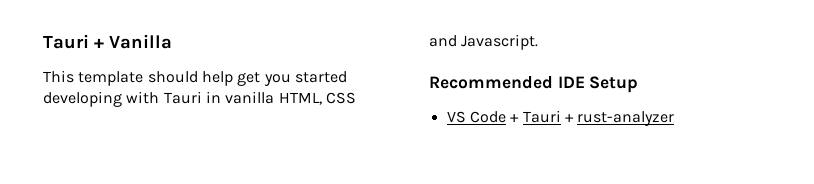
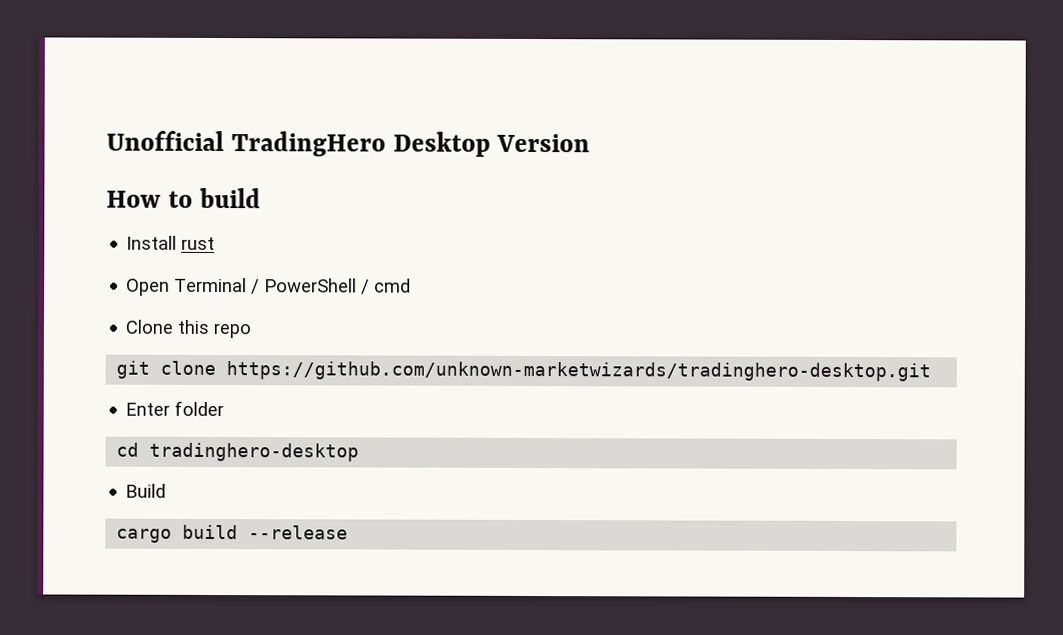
- Tauri + Vanilla
- This template should help get you started developing with Tauri in vanilla HTML, CSS and Javascript.
- Recommended IDE Setup
- VS Code + Tauri + rust-analyzer
+ Unofficial TradingHero Desktop Version
+ How to build
+ Install rust
+ Open Terminal / PowerShell / cmd
+ Clone this repo
+ git clone https://github.com/unknown-marketwizards/tradinghero-desktop.git
+ Enter folder
+ cd tradinghero-desktop
+ Build
+ cargo build --release

